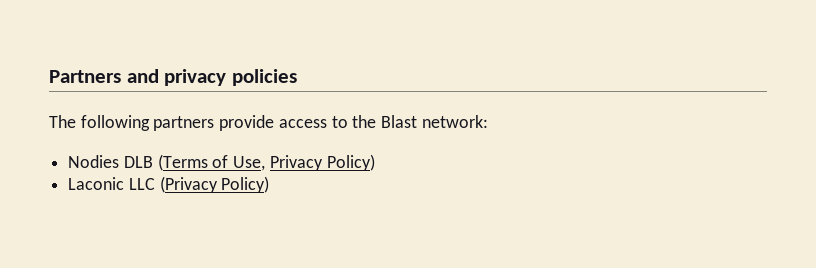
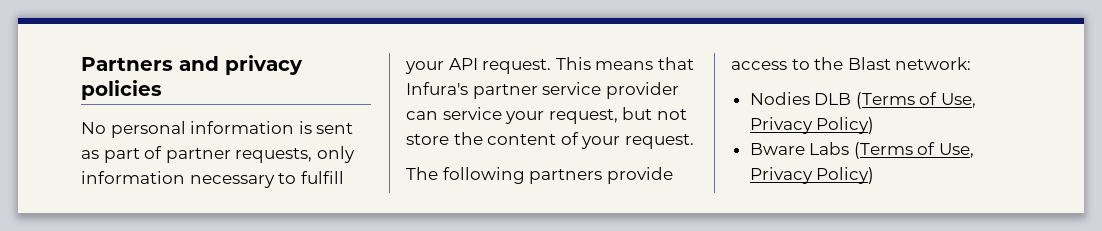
+ No personal information is sent as part of partner requests, only information necessary to fulfill your API request. This means that Infura's partner service provider can service your request, but not store the content of your request.
- Laconic LLC (Privacy Policy)
+ Bware Labs (Terms of Use, Privacy Policy)

